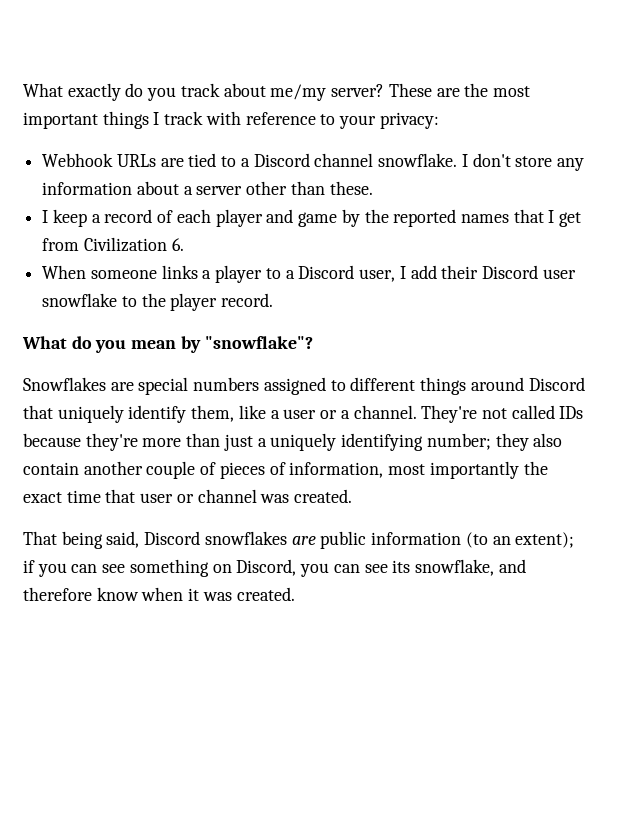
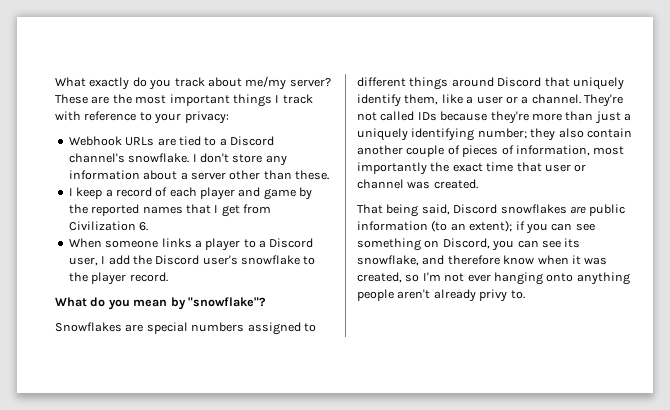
- Webhook URLs are tied to a Discord channel snowflake.
+ Webhook URLs are tied to a Discord channel's snowflake.
- When someone links a player to a Discord user, I add their Discord user snowflake to the player record.
+ When someone links a player to a Discord user, I add the Discord user's snowflake to the player record.
- That being said, Discord snowflakes are public information (to an extent); if you can see something on Discord, you can see its snowflake, and therefore know when it was created.
+ That being said, Discord snowflakes are public information (to an extent); if you can see something on Discord, you can see its snowflake, and therefore know when it was created, so I'm not ever hanging onto anything people aren't already privy to.

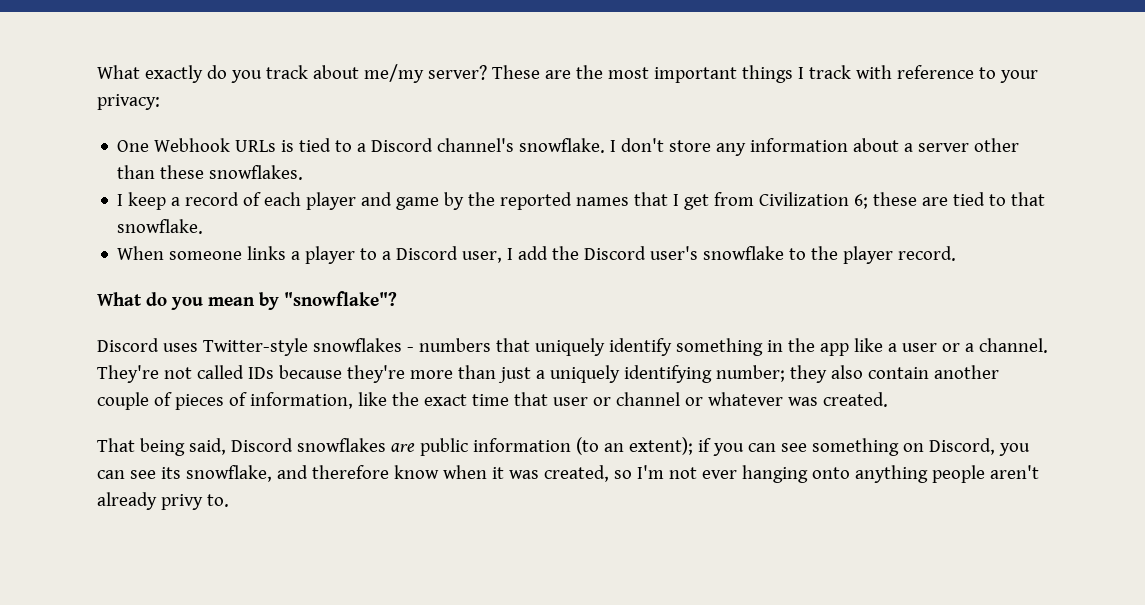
- Webhook URLs are tied to a Discord channel's snowflake.
+ One Webhook URLs is tied to a Discord channel's snowflake.
- I don't store any information about a server other than these.
+ I don't store any information about a server other than these snowflakes.
- I keep a record of each player and game by the reported names that I get from Civilization 6.
+ I keep a record of each player and game by the reported names that I get from Civilization 6; these are tied to that snowflake.
- Snowflakes are special numbers assigned to different things around Discord that uniquely identify them, like a user or a channel.
+ Discord uses Twitter-style snowflakes - numbers that uniquely identify something in the app like a user or a channel.
- They're not called IDs because they're more than just a uniquely identifying number; they also contain another couple of pieces of information, most importantly the exact time that user or channel was created.
+ They're not called IDs because they're more than just a uniquely identifying number; they also contain another couple of pieces of information, like the exact time that user or channel or whatever was created.

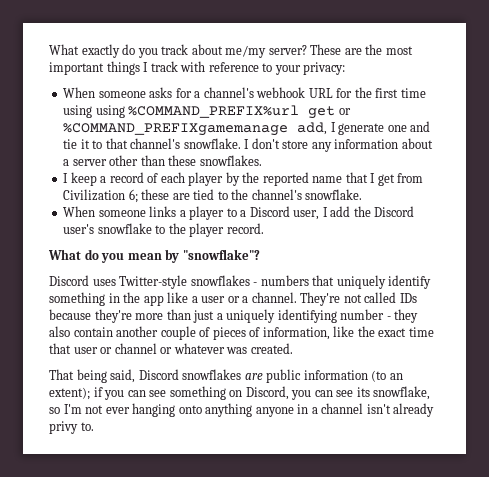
- One Webhook URLs is tied to a Discord channel's snowflake.
+ When someone asks for a channel's webhook URL for the first time using using %COMMAND_PREFIX%url get or %COMMAND_PREFIXgamemanage add, I generate one and tie it to that channel's snowflake.
- I keep a record of each player and game by the reported names that I get from Civilization 6; these are tied to that snowflake.
+ I keep a record of each player by the reported name that I get from Civilization 6; these are tied to the channel's snowflake.
- They're not called IDs because they're more than just a uniquely identifying number; they also contain another couple of pieces of information, like the exact time that user or channel or whatever was created.
+ They're not called IDs because they're more than just a uniquely identifying number - they also contain another couple of pieces of information, like the exact time that user or channel or whatever was created.
- That being said, Discord snowflakes are public information (to an extent); if you can see something on Discord, you can see its snowflake, and therefore know when it was created, so I'm not ever hanging onto anything people aren't already privy to.
+ That being said, Discord snowflakes are public information (to an extent); if you can see something on Discord, you can see its snowflake, so I'm not ever hanging onto anything anyone in a channel isn't already privy to.

